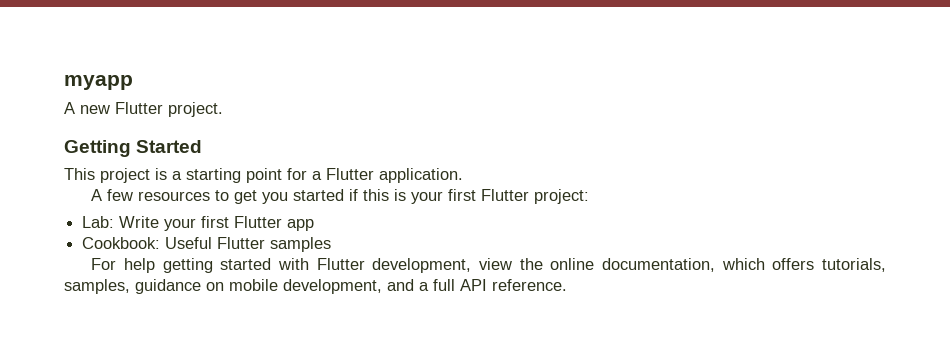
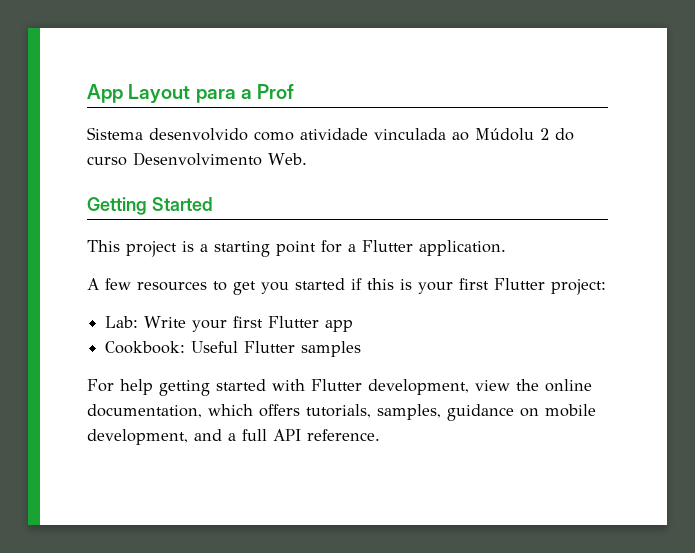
- myapp
- A new Flutter project.
+ App Layout para a Prof
+ Sistema desenvolvido como atividade vinculada ao Múdolu 2 do curso Desenvolvimento Web.

